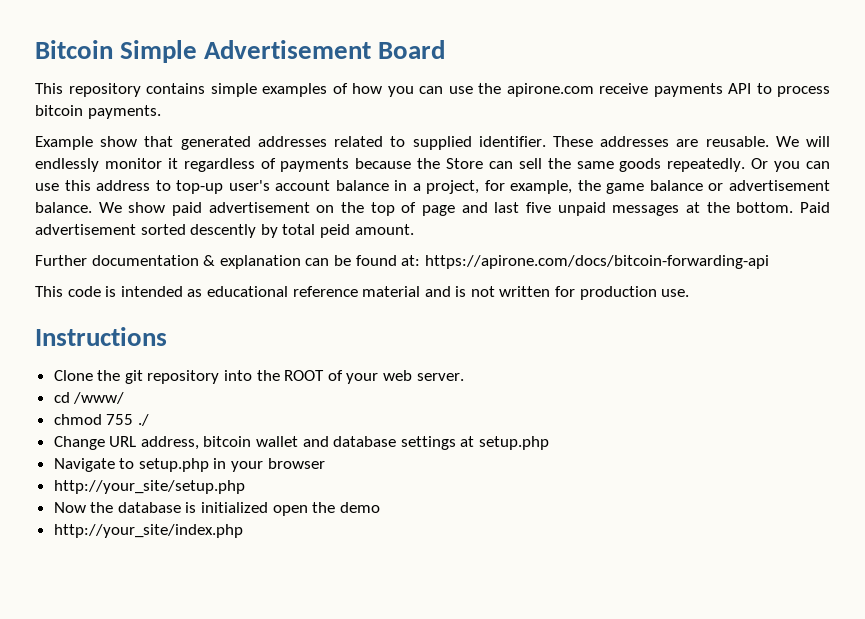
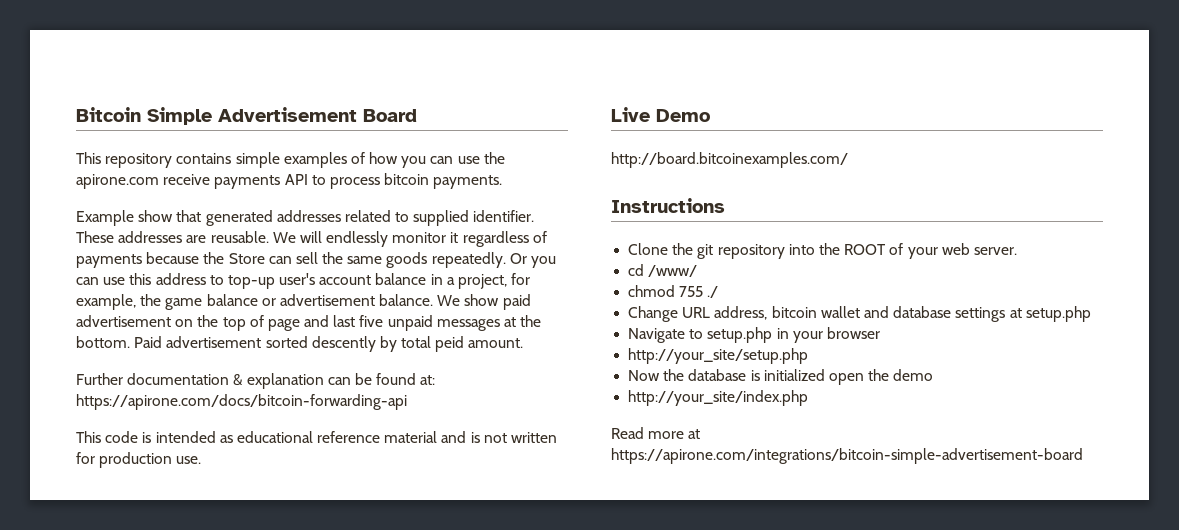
+ Live Demo
+ http://board.bitcoinexamples.com/
+ Read more at https://apirone.com/integrations/bitcoin-simple-advertisement-board

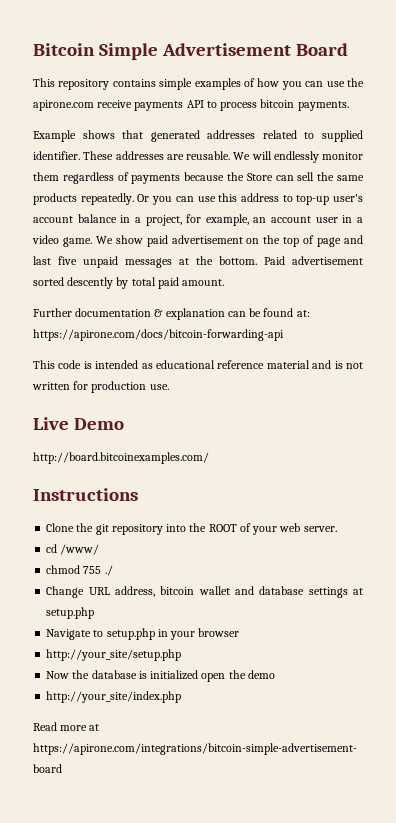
- Example show that generated addresses related to supplied identifier.
+ Example shows that generated addresses related to supplied identifier.
- We will endlessly monitor it regardless of payments because the Store can sell the same goods repeatedly.
+ We will endlessly monitor them regardless of payments because the Store can sell the same products repeatedly.
- Or you can use this address to top-up user's account balance in a project, for example, the game balance or advertisement balance.
+ Or you can use this address to top-up user's account balance in a project, for example, an account user in a video game.
- Paid advertisement sorted descently by total peid amount.
+ Paid advertisement sorted descently by total paid amount.

